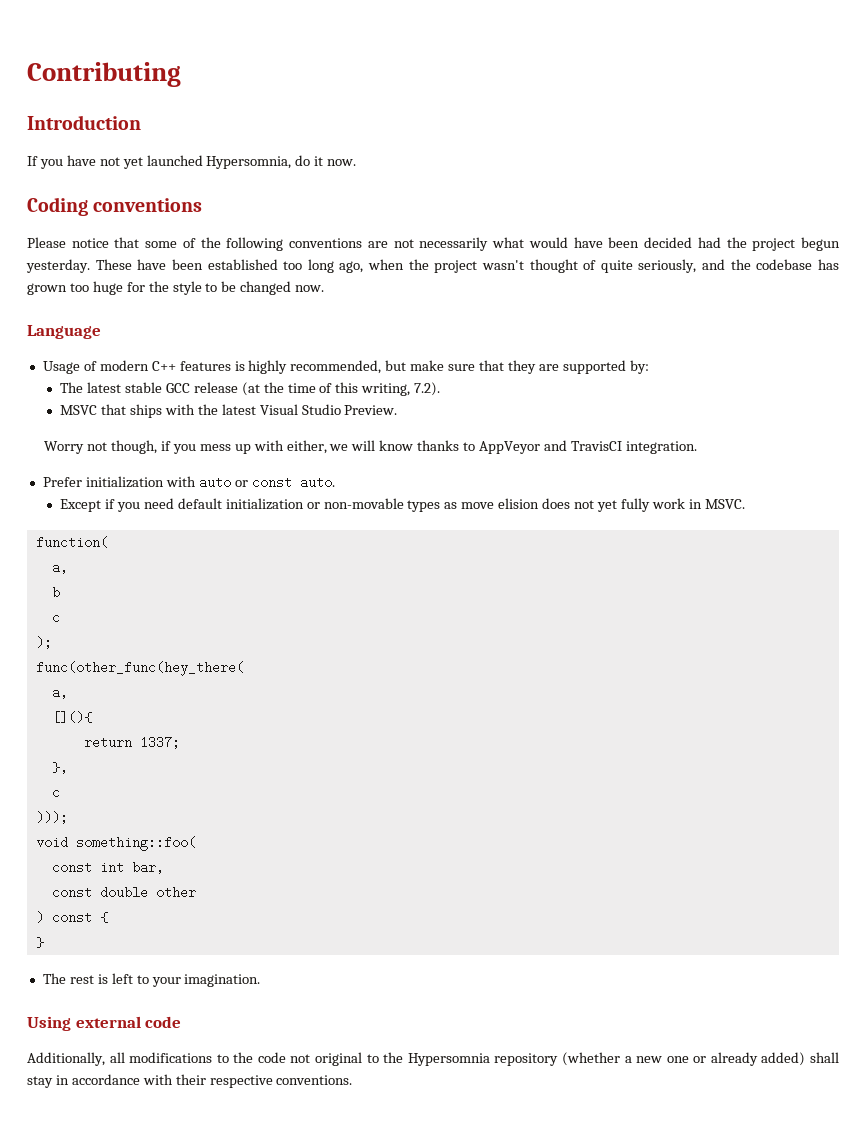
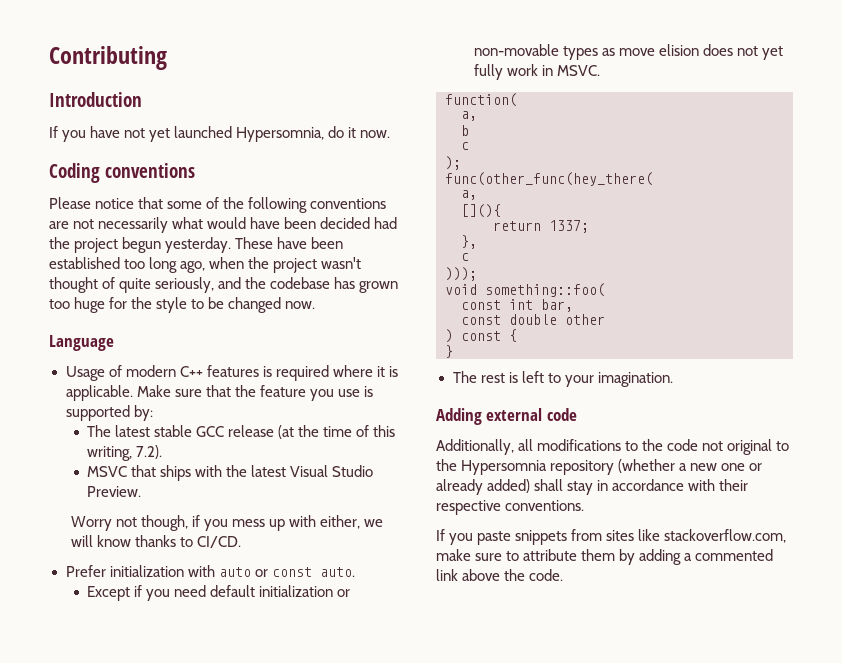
- Usage of modern C++ features is highly recommended, but make sure that they are supported by:
+ Usage of modern C++ features is required where it is applicable. Make sure that the feature you use is supported by:
- Worry not though, if you mess up with either, we will know thanks to AppVeyor and TravisCI integration.
+ Worry not though, if you mess up with either, we will know thanks to CI/CD.
- Using external code
+ Adding external code
+ If you paste snippets from sites like stackoverflow.com, make sure to attribute them by adding a commented link above the code.

